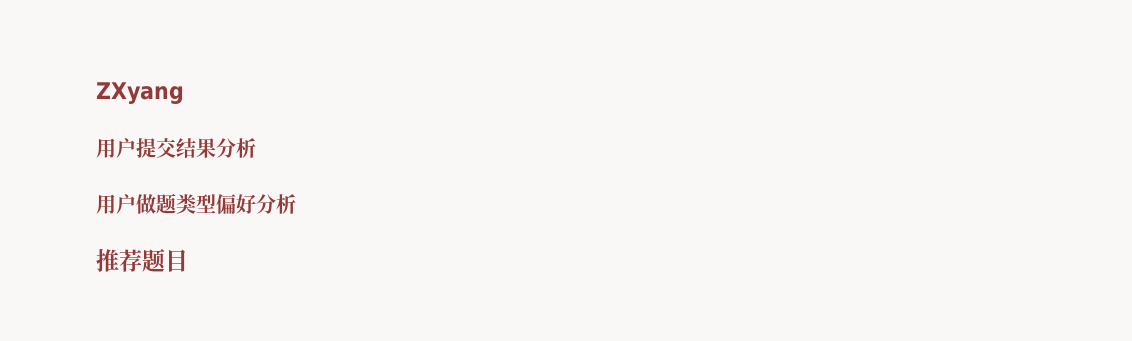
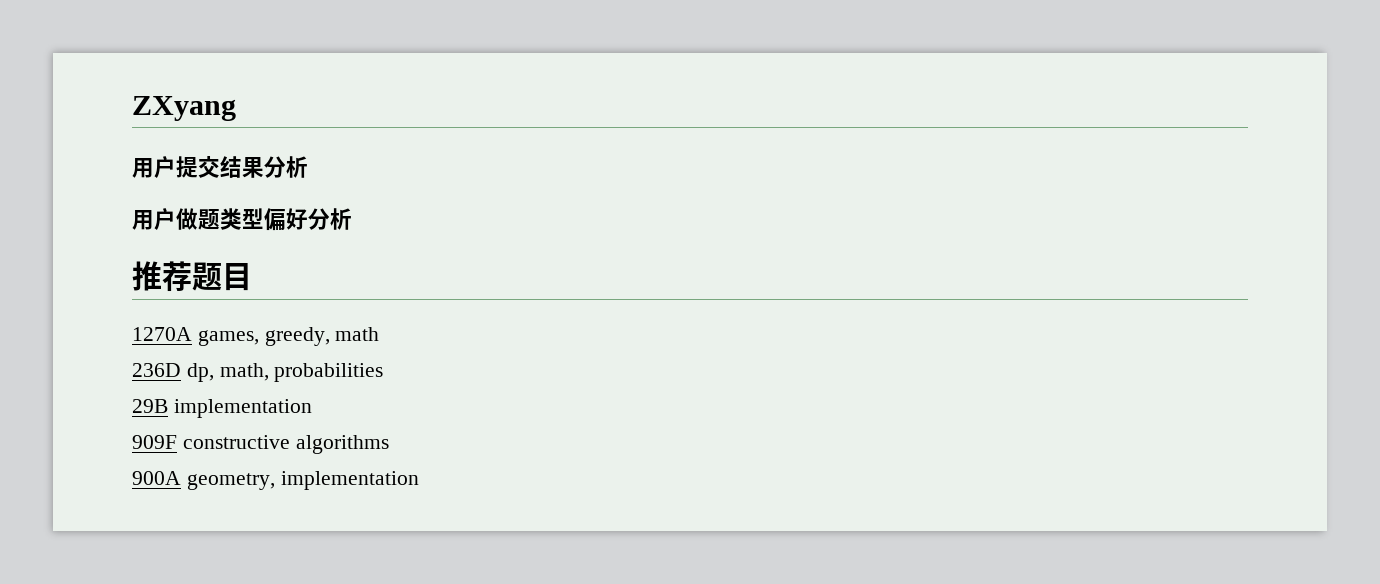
+ 1270A games, greedy, math
+ 236D dp, math, probabilities
+ 29B implementation
+ 909F constructive algorithms
+ 900A geometry, implementation

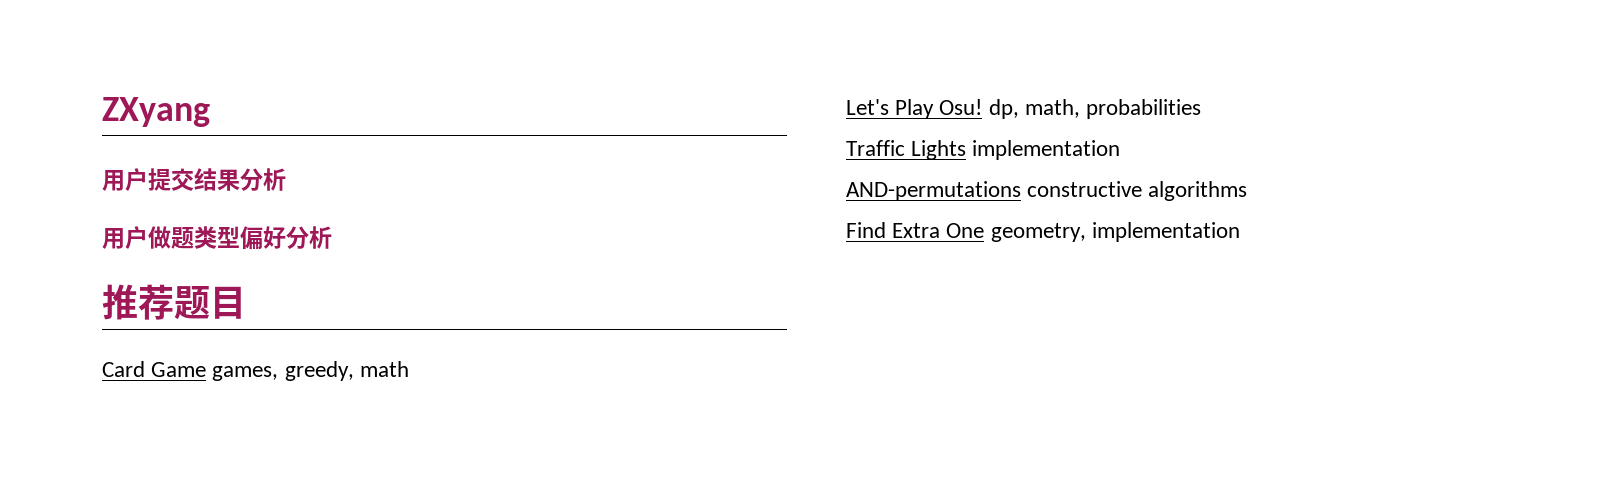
- 1270A games, greedy, math
+ Card Game games, greedy, math
- 236D dp, math, probabilities
+ Let's Play Osu! dp, math, probabilities
- 29B implementation
+ Traffic Lights implementation
- 909F constructive algorithms
+ AND-permutations constructive algorithms
- 900A geometry, implementation
+ Find Extra One geometry, implementation

